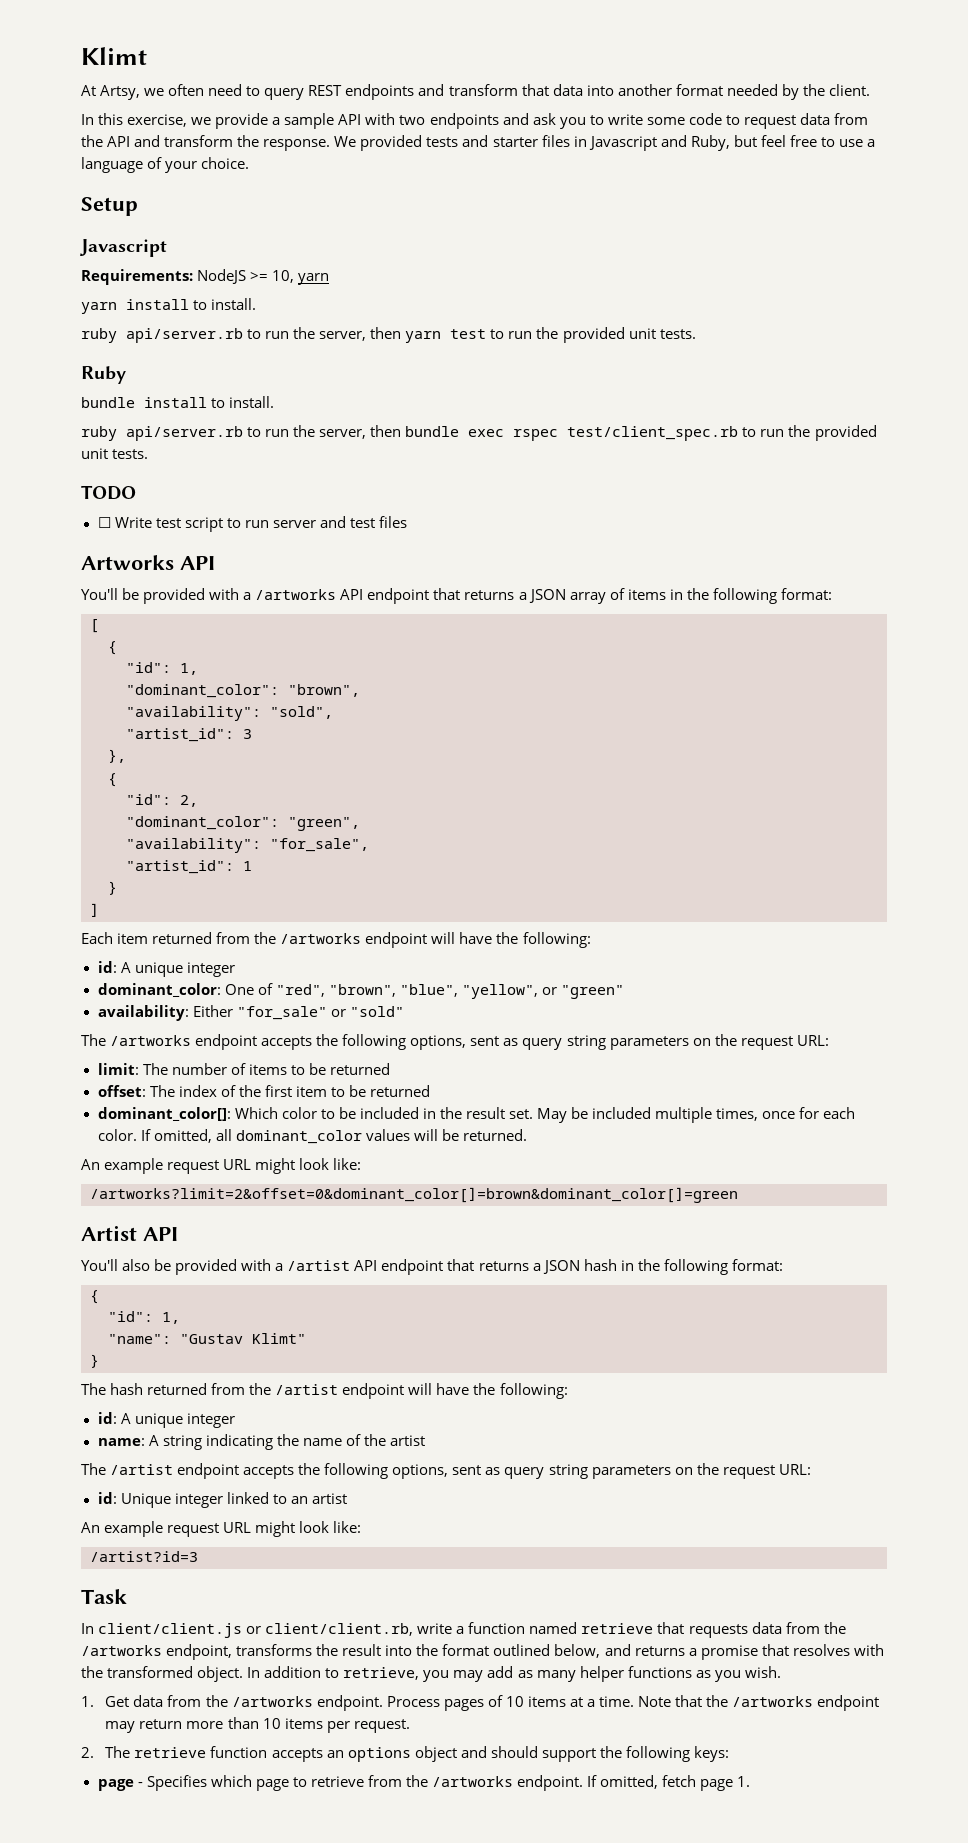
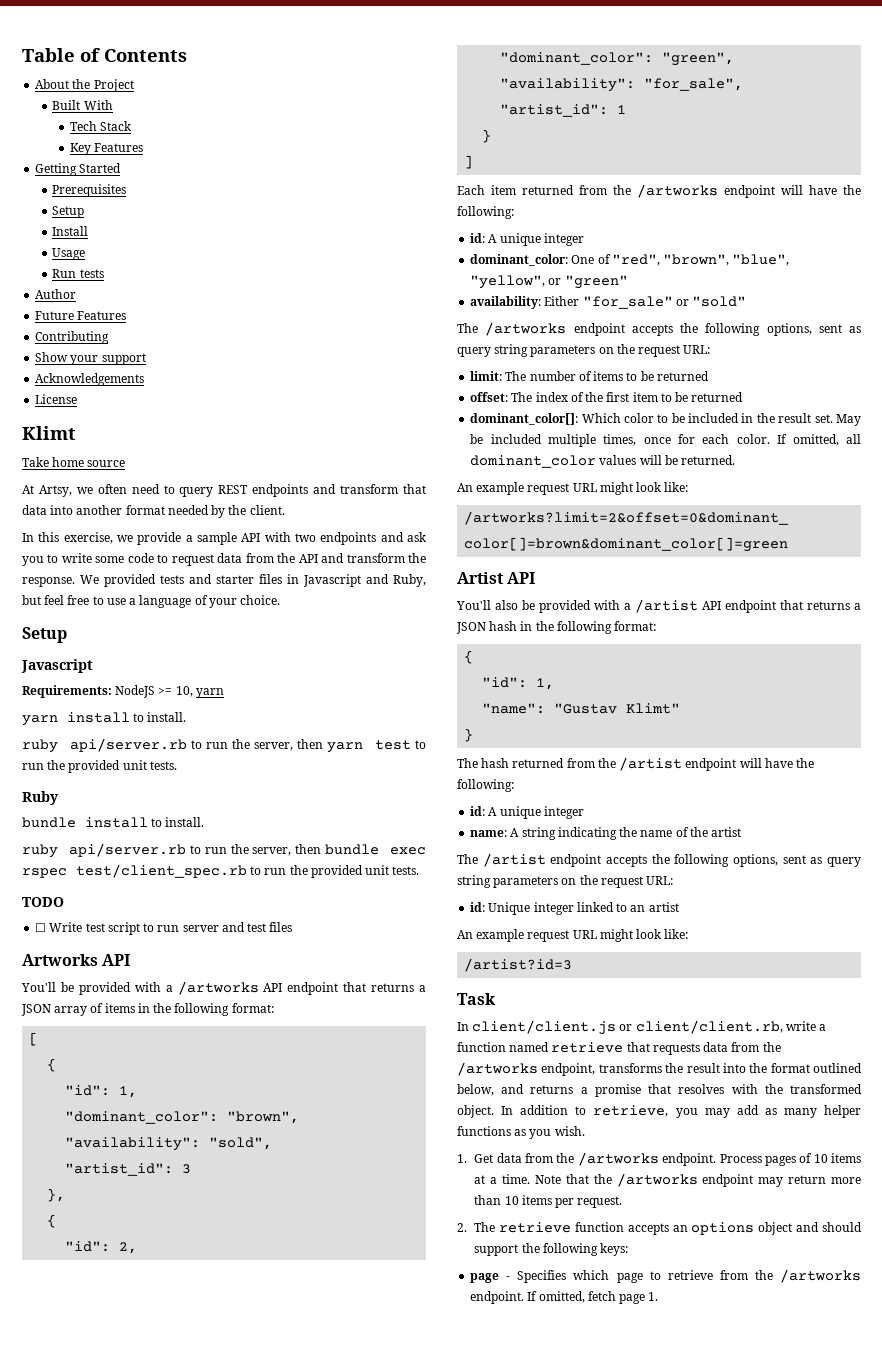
+ Table of Contents
+ About the Project
+ Built With
+ Tech Stack
+ Key Features
+ Getting Started
+ Prerequisites
+ Setup
+ Install
+ Usage
+ Run tests
+ Author
+ Future Features
+ Contributing
+ Show your support
+ Acknowledgements
+ License
  Klimt
+ Take home source

